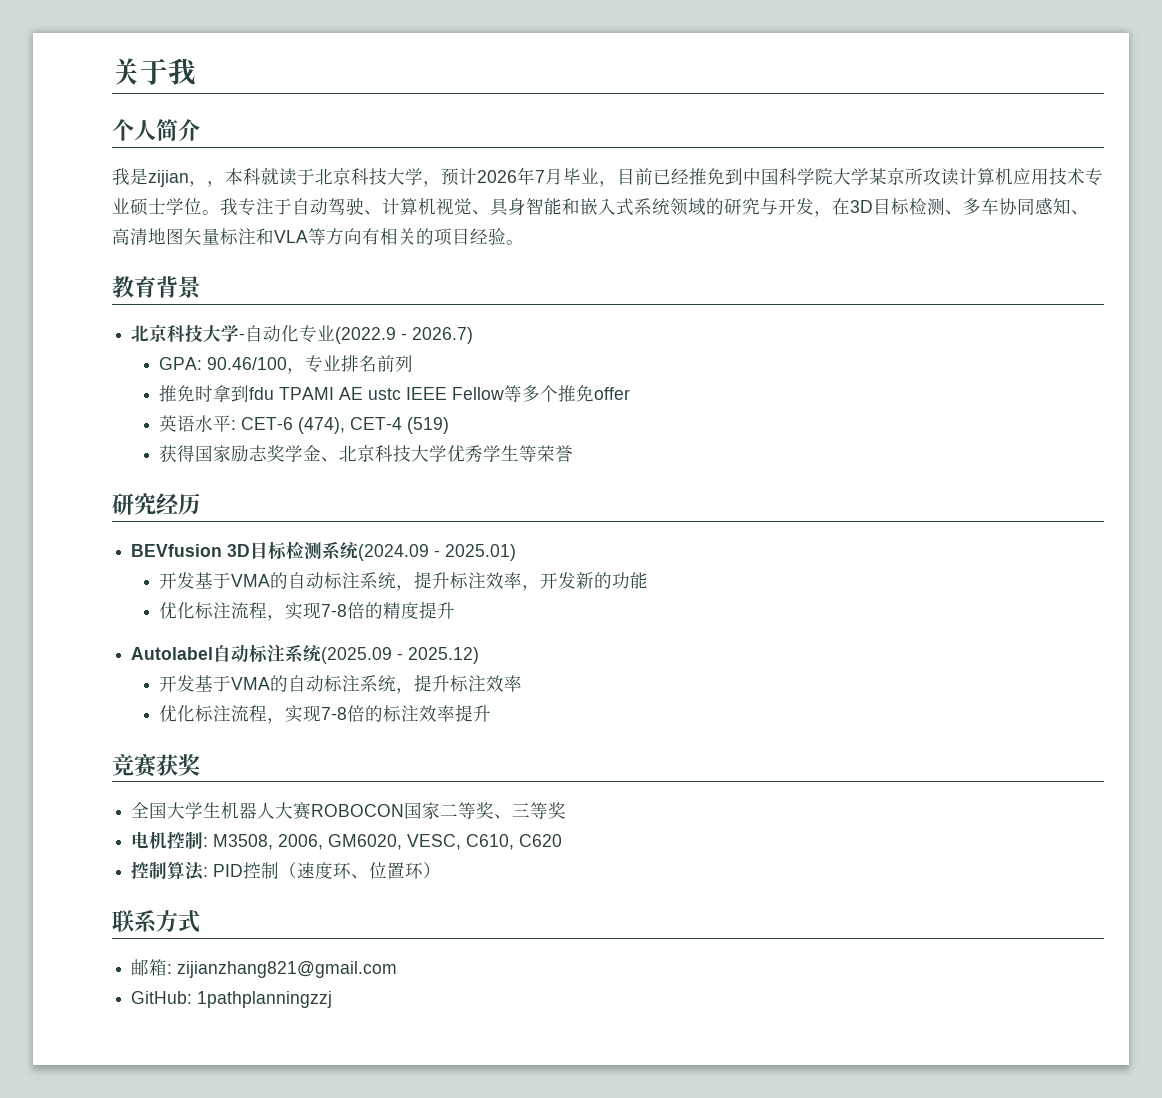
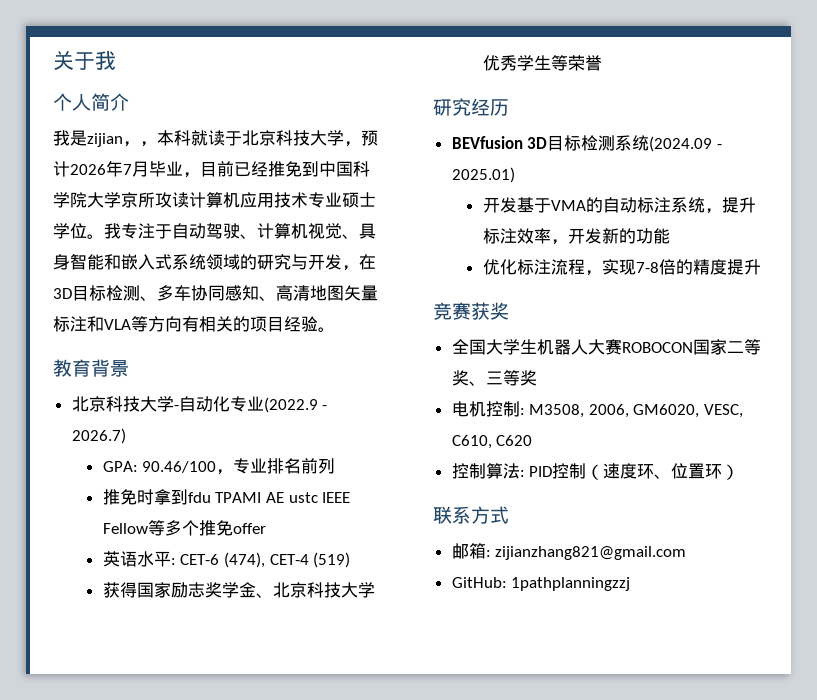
- 我是zijian，，本科就读于北京科技大学，预计2026年7月毕业，目前已经推免到中国科学院大学某京所攻读计算机应用技术专业硕士学位。
+ 我是zijian，，本科就读于北京科技大学，预计2026年7月毕业，目前已经推免到中国科学院大学京所攻读计算机应用技术专业硕士学位。
- Autolabel自动标注系统(2025.09 - 2025.12)
- 开发基于VMA的自动标注系统，提升标注效率
- 优化标注流程，实现7-8倍的标注效率提升

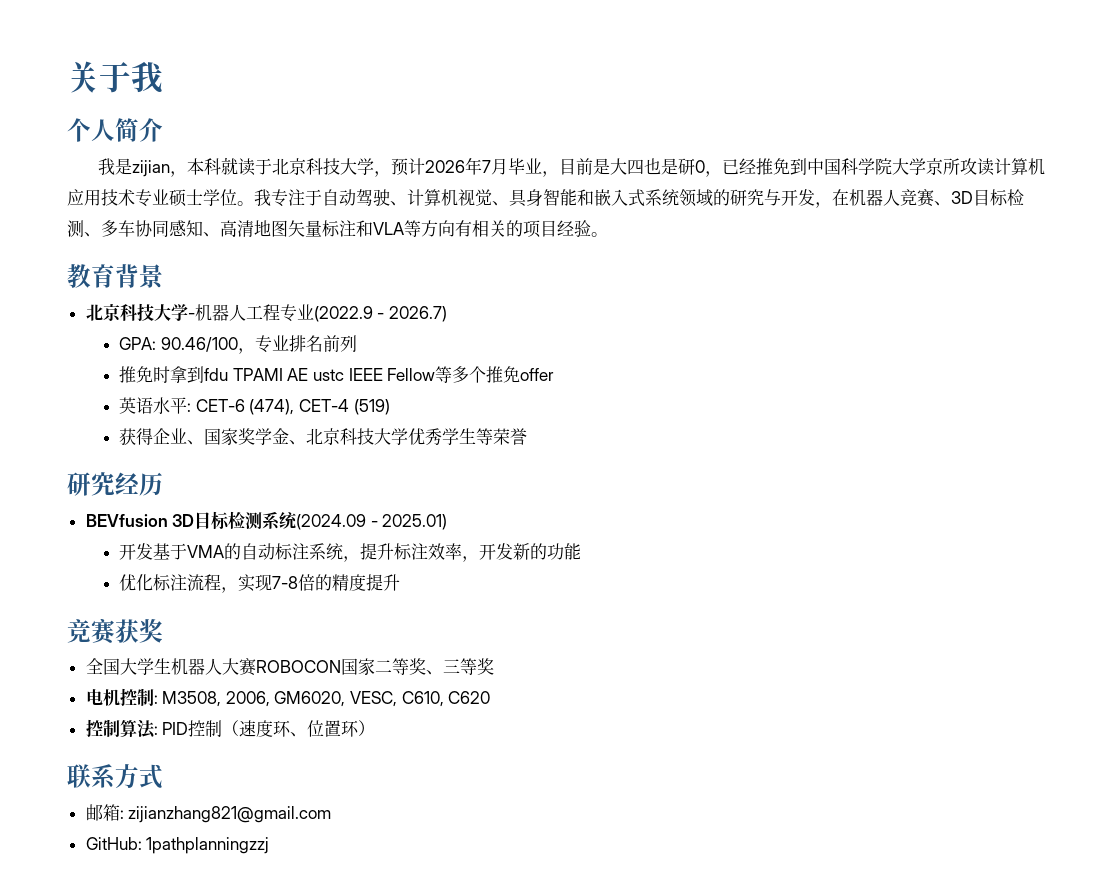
- 我是zijian，，本科就读于北京科技大学，预计2026年7月毕业，目前已经推免到中国科学院大学京所攻读计算机应用技术专业硕士学位。
+ 我是zijian，本科就读于北京科技大学，预计2026年7月毕业，目前是大四也是研0，已经推免到中国科学院大学京所攻读计算机应用技术专业硕士学位。
- 我专注于自动驾驶、计算机视觉、具身智能和嵌入式系统领域的研究与开发，在3D目标检测、多车协同感知、高清地图矢量标注和VLA等方向有相关的项目经验。
+ 我专注于自动驾驶、计算机视觉、具身智能和嵌入式系统领域的研究与开发，在机器人竞赛、3D目标检测、多车协同感知、高清地图矢量标注和VLA等方向有相关的项目经验。
- 北京科技大学-自动化专业(2022.9 - 2026.7)
+ 北京科技大学-机器人工程专业(2022.9 - 2026.7)
- 获得国家励志奖学金、北京科技大学优秀学生等荣誉
+ 获得企业、国家奖学金、北京科技大学优秀学生等荣誉

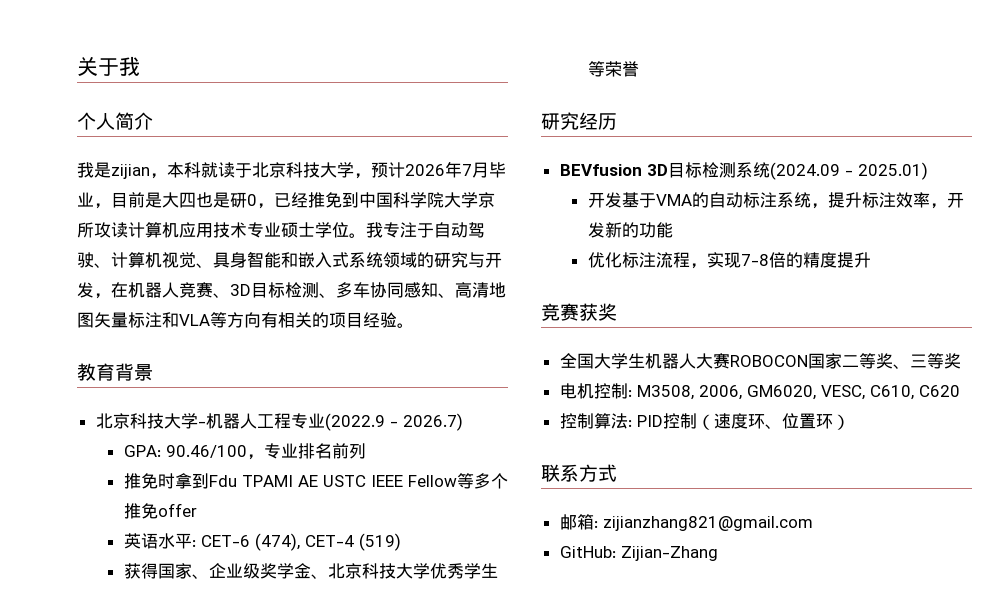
- 推免时拿到fdu TPAMI AE ustc IEEE Fellow等多个推免offer
+ 推免时拿到Fdu TPAMI AE USTC IEEE Fellow等多个推免offer
- 获得企业、国家奖学金、北京科技大学优秀学生等荣誉
+ 获得国家、企业级奖学金、北京科技大学优秀学生等荣誉
- GitHub: 1pathplanningzzj
+ GitHub: Zijian-Zhang

